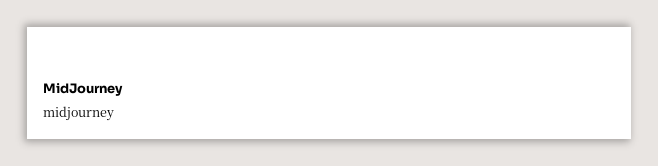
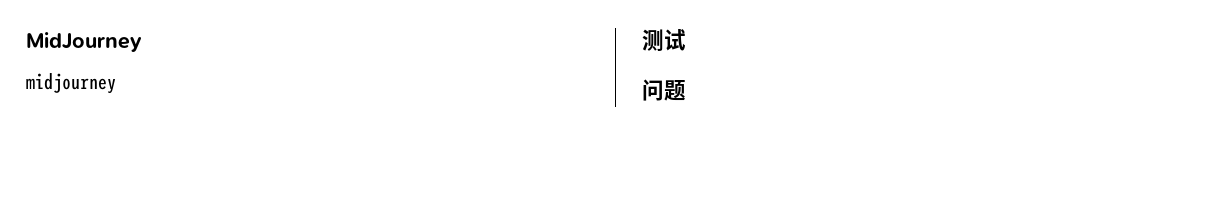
+ 测试
+ 问题

